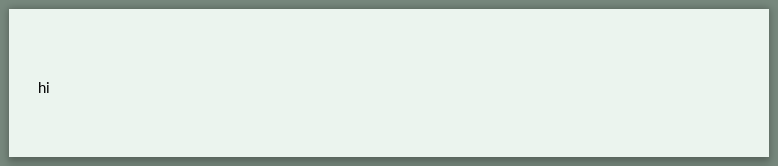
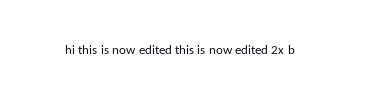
- hi
+ hi this is now edited this is now edited 2x b

